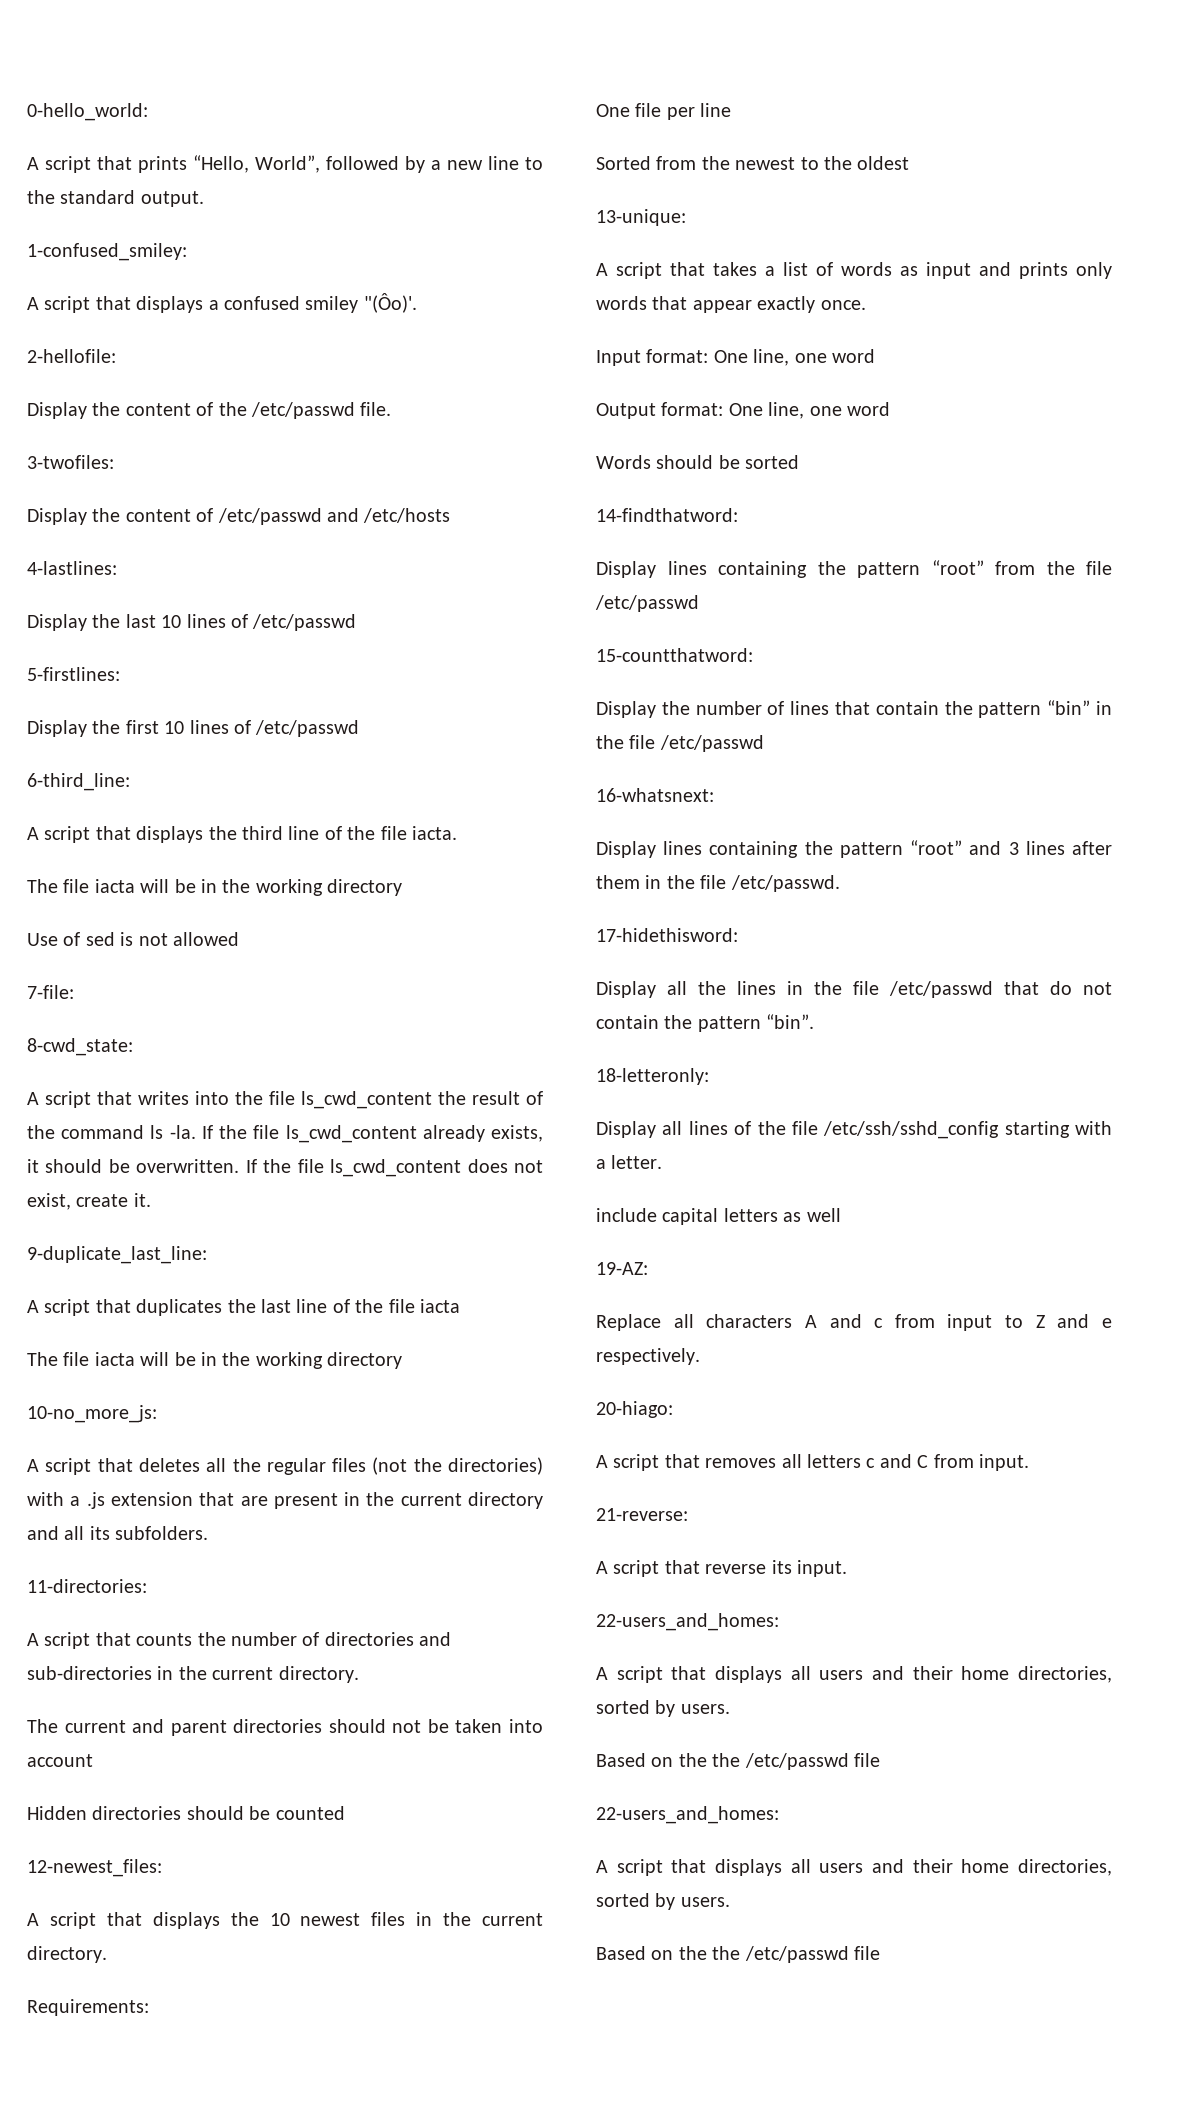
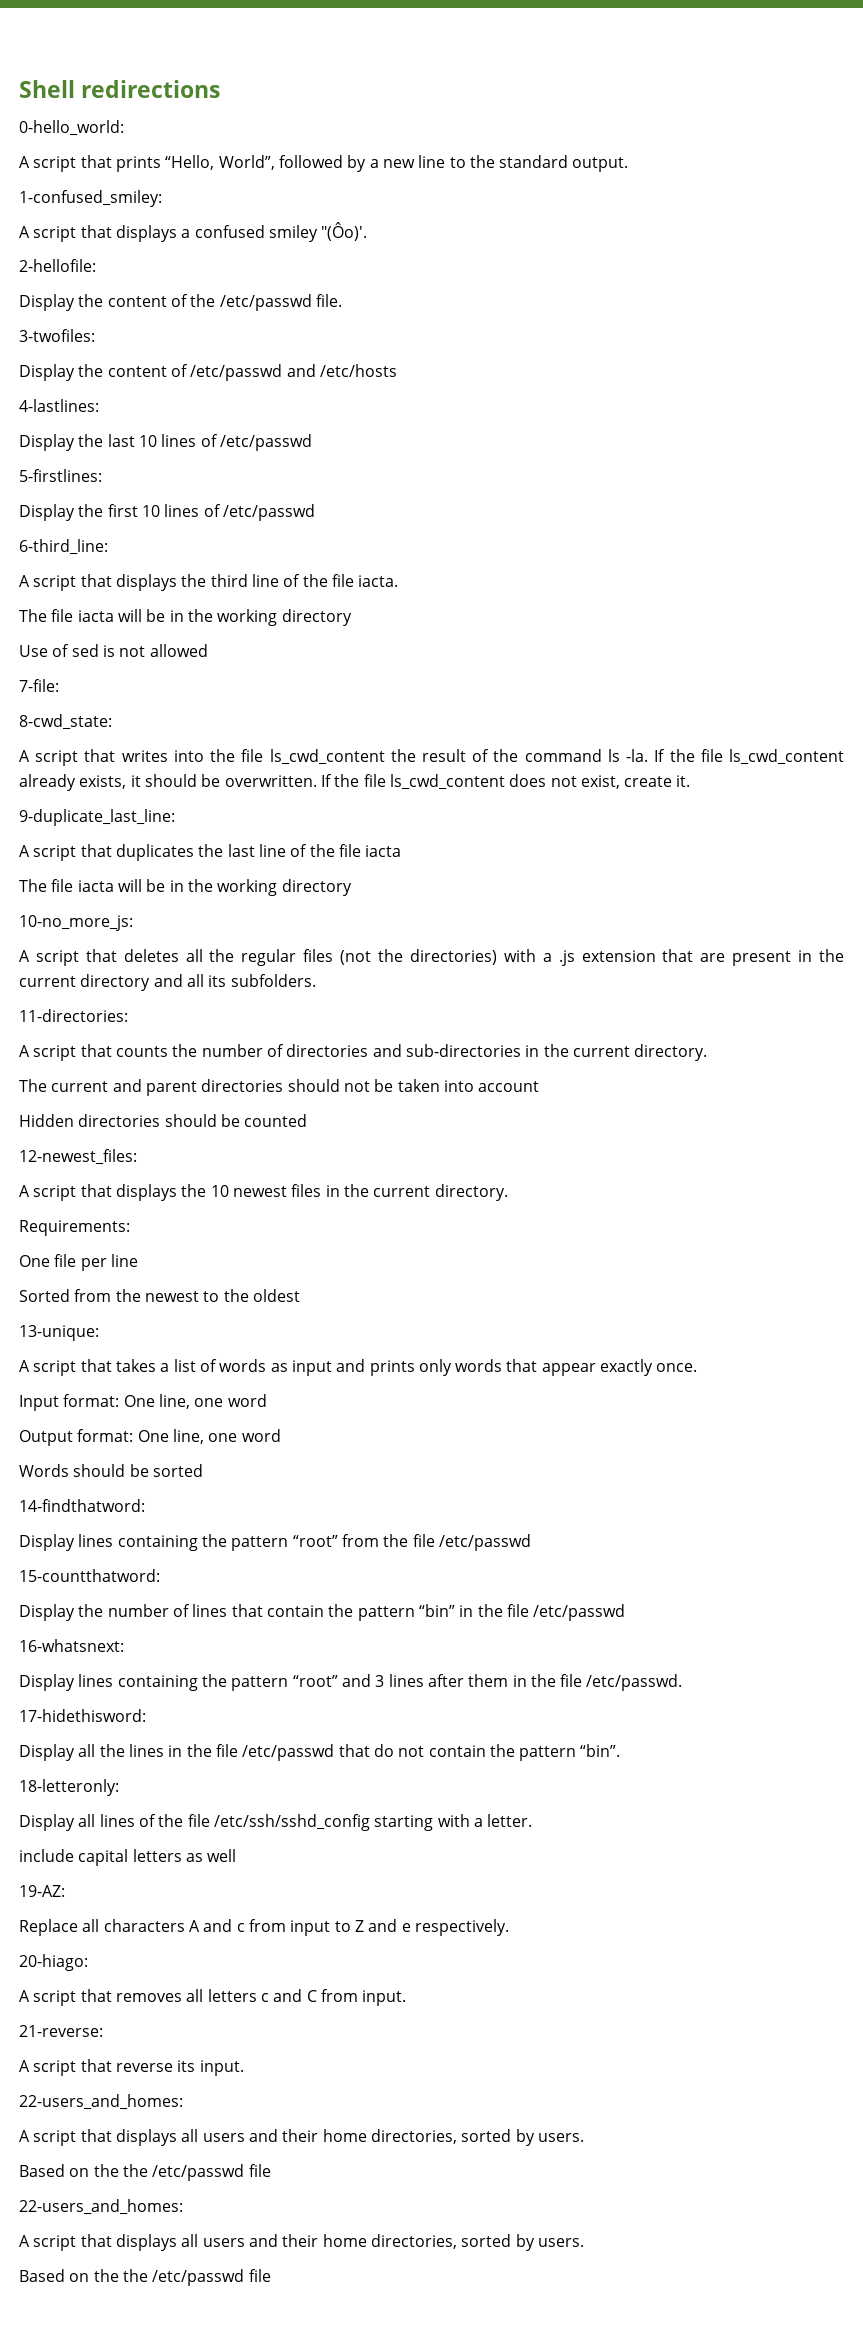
+ Shell redirections

